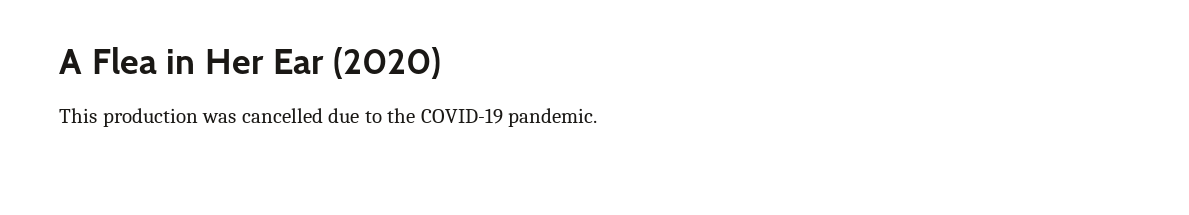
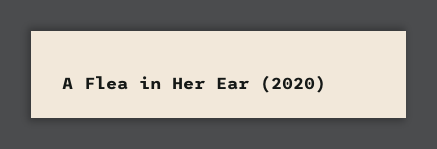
- This production was cancelled due to the COVID-19 pandemic.

